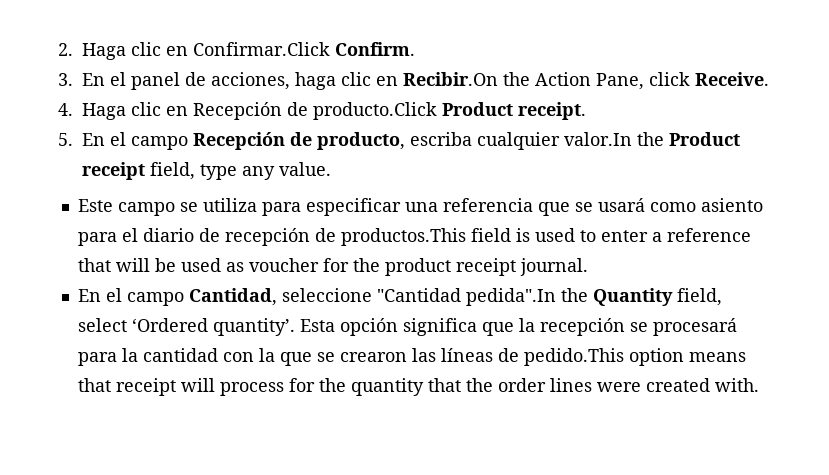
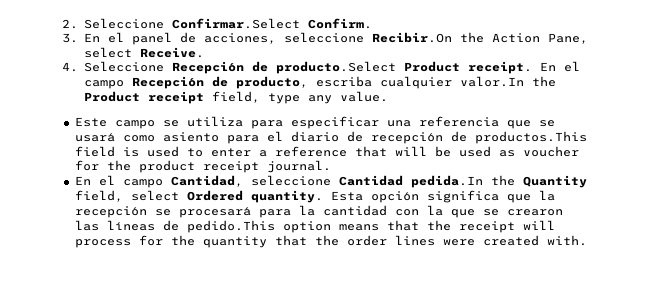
- 2. Haga clic en Confirmar.Click Confirm.
+ 2. Seleccione Confirmar.Select Confirm.
- 3. En el panel de acciones, haga clic en Recibir.On the Action Pane, click Receive.
+ 3. En el panel de acciones, seleccione Recibir.On the Action Pane, select Receive.
- 4. Haga clic en Recepción de producto.Click Product receipt.
- 5. En el campo Recepción de producto, escriba cualquier valor.In the Product receipt field, type any value.
+ 4. Seleccione Recepción de producto.Select Product receipt. En el campo Recepción de producto, escriba cualquier valor.In the Product receipt field, type any value.
- En el campo Cantidad, seleccione "Cantidad pedida".In the Quantity field, select ‘Ordered quantity’.
+ En el campo Cantidad, seleccione Cantidad pedida.In the Quantity field, select Ordered quantity.
- Esta opción significa que la recepción se procesará para la cantidad con la que se crearon las líneas de pedido.This option means that receipt will process for the quantity that the order lines were created with.
+ Esta opción significa que la recepción se procesará para la cantidad con la que se crearon las líneas de pedido.This option means that the receipt will process for the quantity that the order lines were created with.

